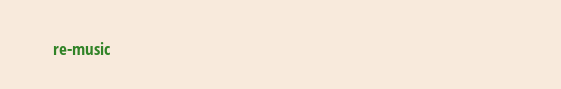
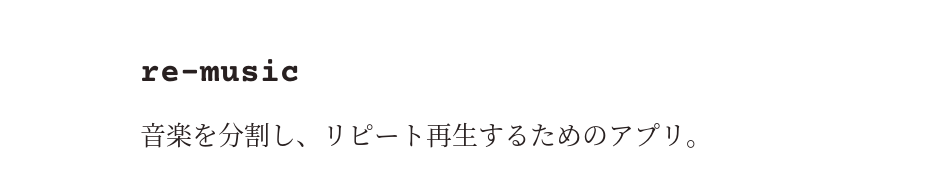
+ 音楽を分割し、リピート再生するためのアプリ。

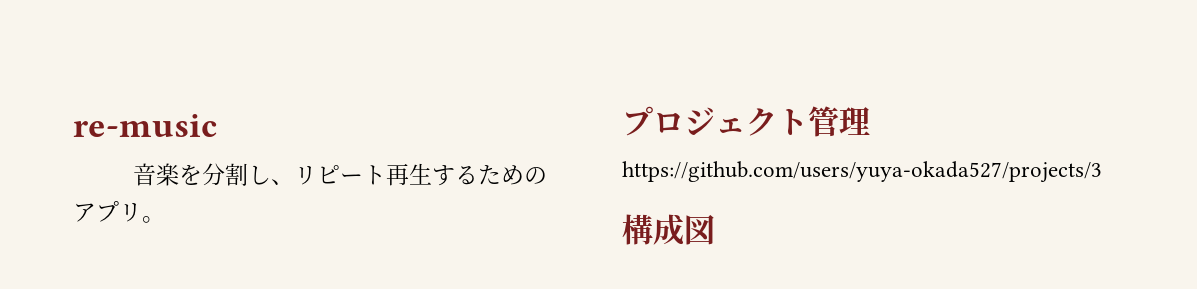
+ プロジェクト管理
+ https://github.com/users/yuya-okada527/projects/3
+ 構成図

